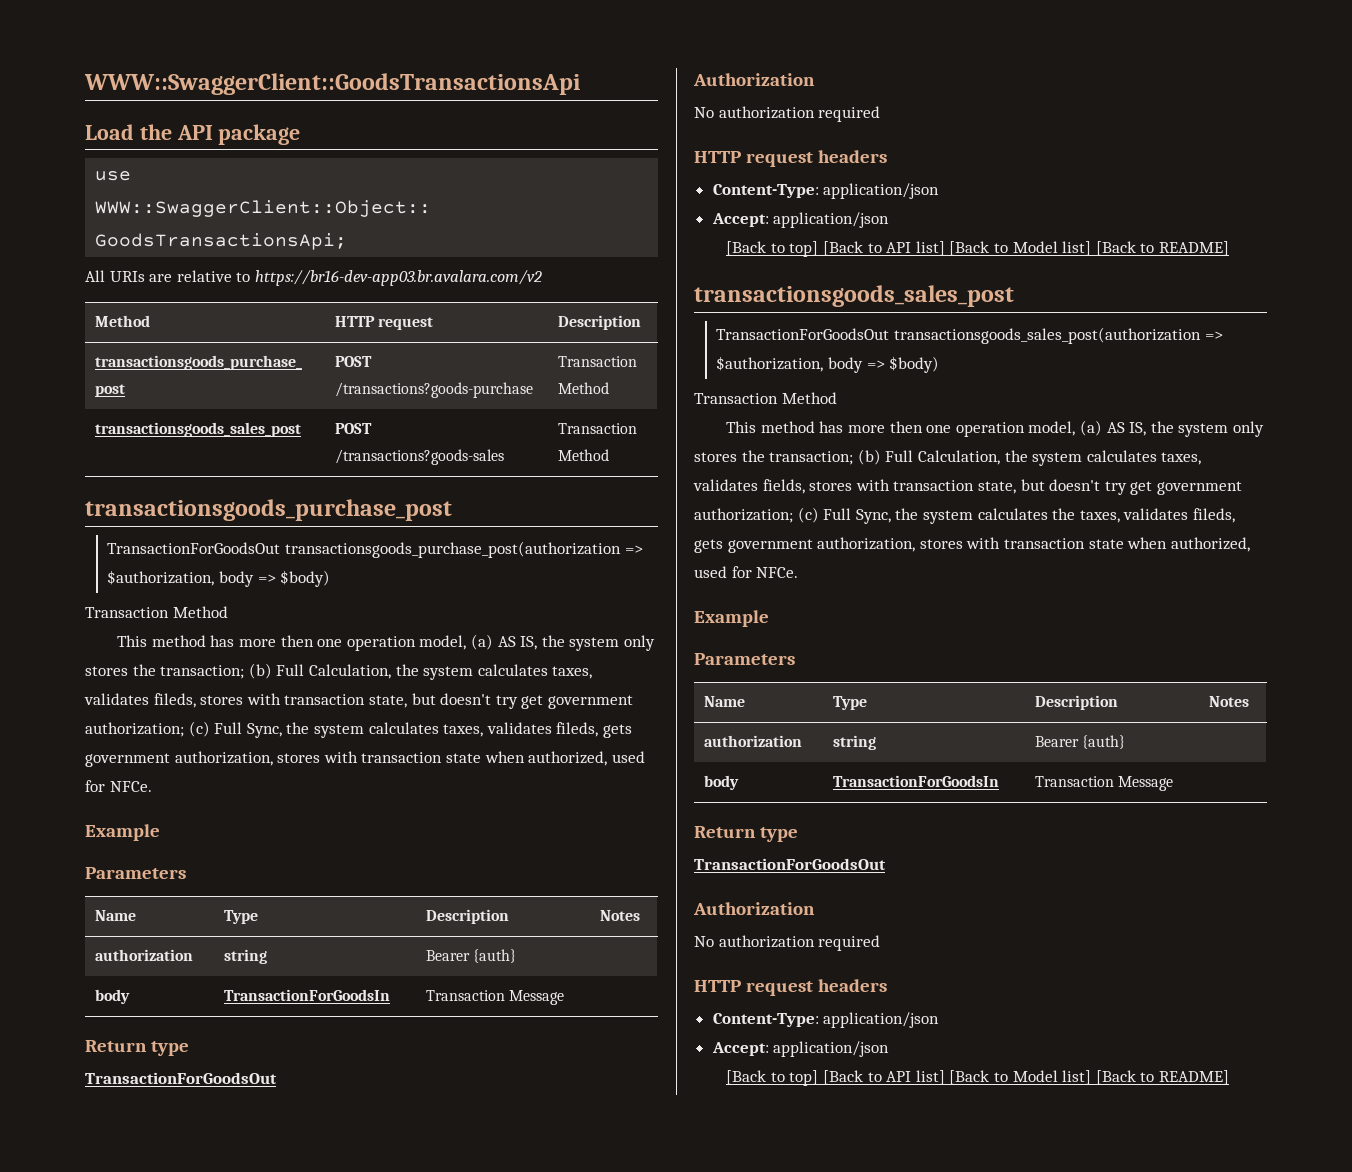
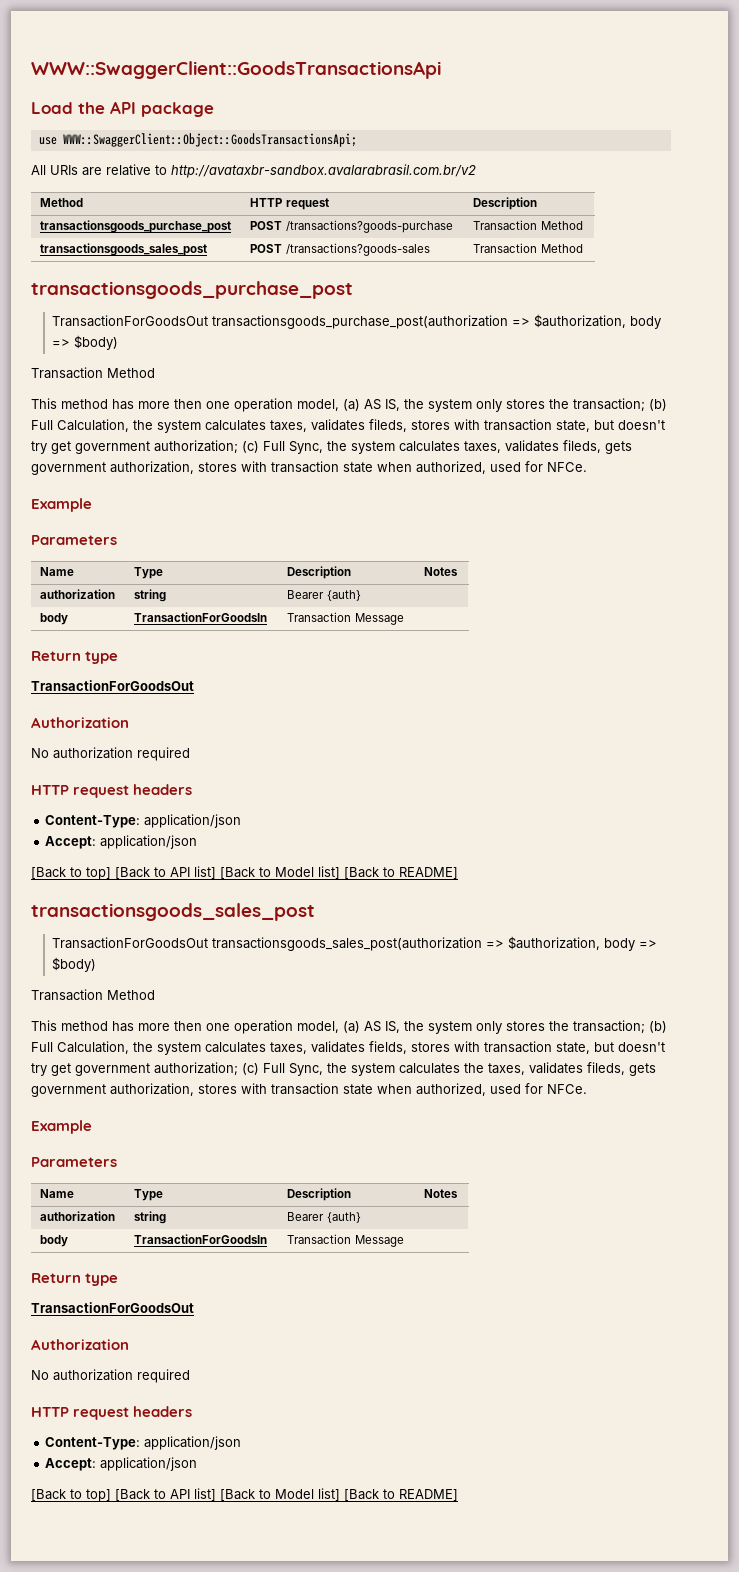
- All URIs are relative to https://br16-dev-app03.br.avalara.com/v2
+ All URIs are relative to http://avataxbr-sandbox.avalarabrasil.com.br/v2

